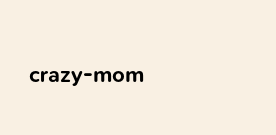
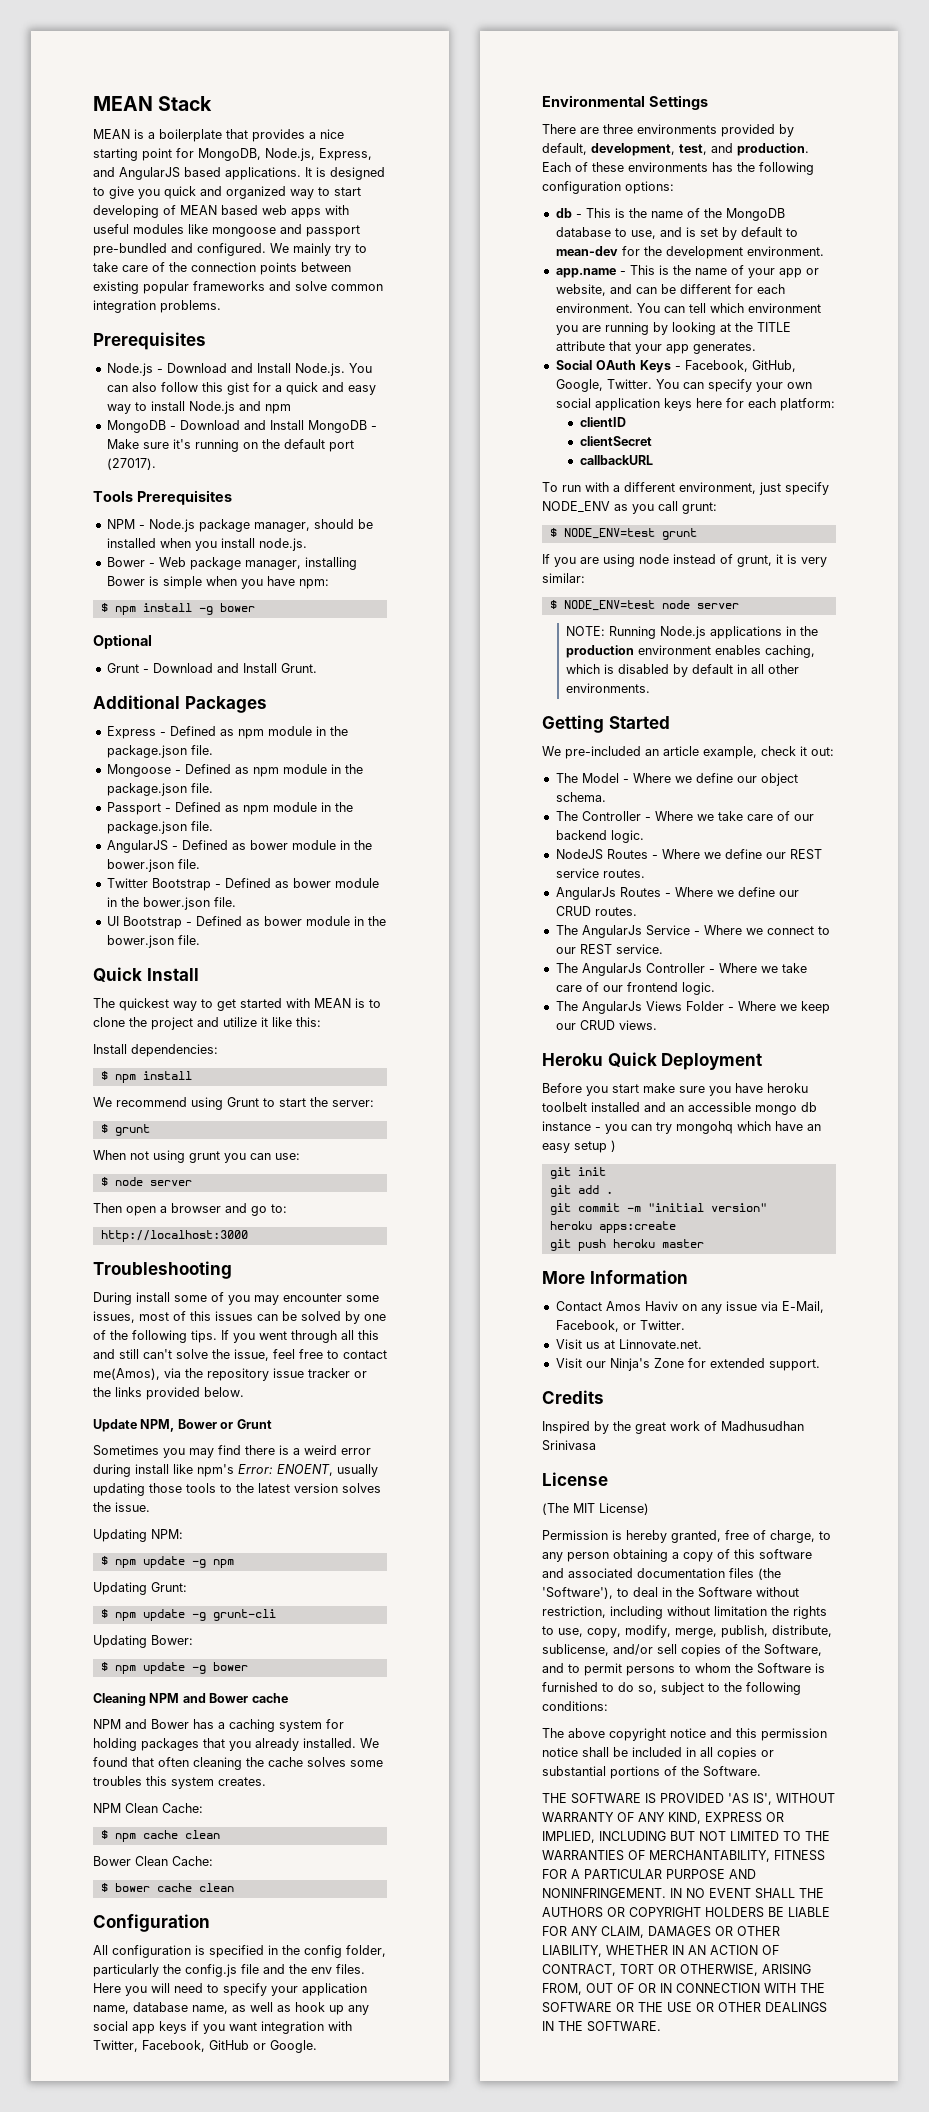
- crazy-mom
+ MEAN Stack
+ MEAN is a boilerplate that provides a nice starting point for MongoDB, Node.js, Express, and AngularJS based applications. It is designed to give you quick and organized way to start developing of MEAN based web apps with useful modules like mongoose and passport pre-bundled and configured. We mainly try to take care of the connection points between existing popular frameworks and solve common integration problems.
+ Prerequisites
+ Node.js - Download and Install Node.js. You can also follow this gist for a quick and easy way to install Node.js and npm
+ MongoDB - Download and Install MongoDB - Make sure it's running on the default port (27017).
+ Tools Prerequisites
+ NPM - Node.js package manager, should be installed when you install node.js.
+ Bower - Web package manager, installing Bower is simple when you have npm:
+ $ npm install -g bower
+ Optional
+ Grunt - Download and Install Grunt.
+ Additional Packages
+ Express - Defined as npm module in the package.json file.
+ Mongoose - Defined as npm module in the package.json file.
+ Passport - Defined as npm module in the package.json file.
+ AngularJS - Defined as bower module in the bower.json file.
+ Twitter Bootstrap - Defined as bower module in the bower.json file.
+ UI Bootstrap - Defined as bower module in the bower.json file.
+ Quick Install
+ The quickest way to get started with MEAN is to clone the project and utilize it like this:
+ Install dependencies:
+ $ npm install
+ We recommend using Grunt to start the server:
+ $ grunt
+ When not using grunt you can use:
+ $ node server
+ Then open a browser and go to:
+ http://localhost:3000
+ Troubleshooting
+ During install some of you may encounter some issues, most of this issues can be solved by one of the following tips. If you went through all this and still can't solve the issue, feel free to contact me(Amos), via the repository issue tracker or the links provided below.
+ Update NPM, Bower or Grunt
+ Sometimes you may find there is a weird error during install like npm's Error: ENOENT, usually updating those tools to the latest version solves the issue.
+ Updating NPM:
+ $ npm update -g npm
+ Updating Grunt:
+ $ npm update -g grunt-cli
+ Updating Bower:
+ $ npm update -g bower
+ Cleaning NPM and Bower cache
+ NPM and Bower has a caching system for holding packages that you already installed. We found that often cleaning the cache solves some troubles this system creates.
+ NPM Clean Cache:
+ $ npm cache clean
+ Bower Clean Cache:
+ $ bower cache clean
+ Configuration
+ All configuration is specified in the config folder, particularly the config.js file and the env files. Here you will need to specify your application name, database name, as well as hook up any social app keys if you want integration with Twitter, Facebook, GitHub or Google.
+ Environmental Settings
+ There are three environments provided by default, development, test, and production. Each of these environments has the following configuration options:
+ db - This is the name of the MongoDB database to use, and is set by default to mean-dev for the development environment.
+ app.name - This is the name of your app or website, and can be different for each environment. You can tell which environment you are running by looking at the TITLE attribute that your app generates.
+ Social OAuth Keys - Facebook, GitHub, Google, Twitter. You can specify your own social application keys here for each platform:
+ clientID
+ clientSecret
+ callbackURL
+ To run with a different environment, just specify NODE_ENV as you call grunt:
+ $ NODE_ENV=test grunt
+ If you are using node instead of grunt, it is very similar:
+ $ NODE_ENV=test node server
+ NOTE: Running Node.js applications in the production environment enables caching, which is disabled by default in all other environments.
+ Getting Started
+ We pre-included an article example, check it out:
+ The Model - Where we define our object schema.
+ The Controller - Where we take care of our backend logic.
+ NodeJS Routes - Where we define our REST service routes.
+ AngularJs Routes - Where we define our CRUD routes.
+ The AngularJs Service - Where we connect to our REST service.
+ The AngularJs Controller - Where we take care of our frontend logic.
+ The AngularJs Views Folder - Where we keep our CRUD views.
+ Heroku Quick Deployment
+ Before you start make sure you have heroku toolbelt installed and an accessible mongo db instance - you can try mongohq which have an easy setup )
+ git init
+ git add .
+ git commit -m "initial version"
+ heroku apps:create
+ git push heroku master
+ More Information
+ Contact Amos Haviv on any issue via E-Mail, Facebook, or Twitter.
+ Visit us at Linnovate.net.
+ Visit our Ninja's Zone for extended support.
+ Credits
+ Inspired by the great work of Madhusudhan Srinivasa
+ License
+ (The MIT License)
+ Permission is hereby granted, free of charge, to any person obtaining a copy of this software and associated documentation files (the 'Software'), to deal in the Software without restriction, including without limitation the rights to use, copy, modify, merge, publish, distribute, sublicense, and/or sell copies of the Software, and to permit persons to whom the Software is furnished to do so, subject to the following conditions:
+ The above copyright notice and this permission notice shall be included in all copies or substantial portions of the Software.
+ THE SOFTWARE IS PROVIDED 'AS IS', WITHOUT WARRANTY OF ANY KIND, EXPRESS OR IMPLIED, INCLUDING BUT NOT LIMITED TO THE WARRANTIES OF MERCHANTABILITY, FITNESS FOR A PARTICULAR PURPOSE AND NONINFRINGEMENT. IN NO EVENT SHALL THE AUTHORS OR COPYRIGHT HOLDERS BE LIABLE FOR ANY CLAIM, DAMAGES OR OTHER LIABILITY, WHETHER IN AN ACTION OF CONTRACT, TORT OR OTHERWISE, ARISING FROM, OUT OF OR IN CONNECTION WITH THE SOFTWARE OR THE USE OR OTHER DEALINGS IN THE SOFTWARE.

